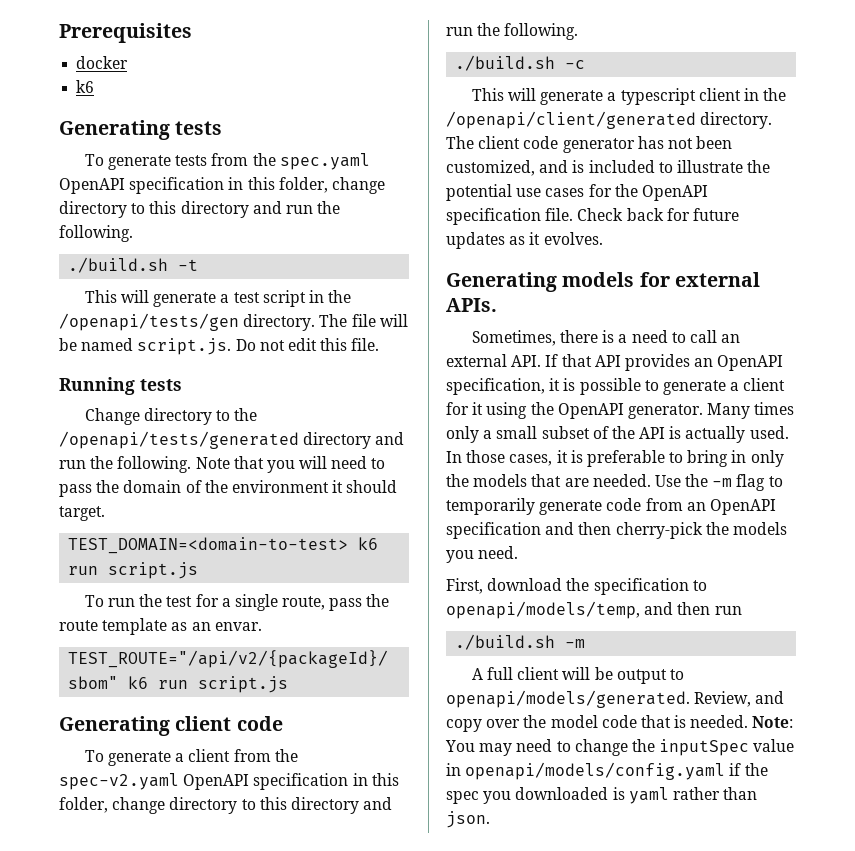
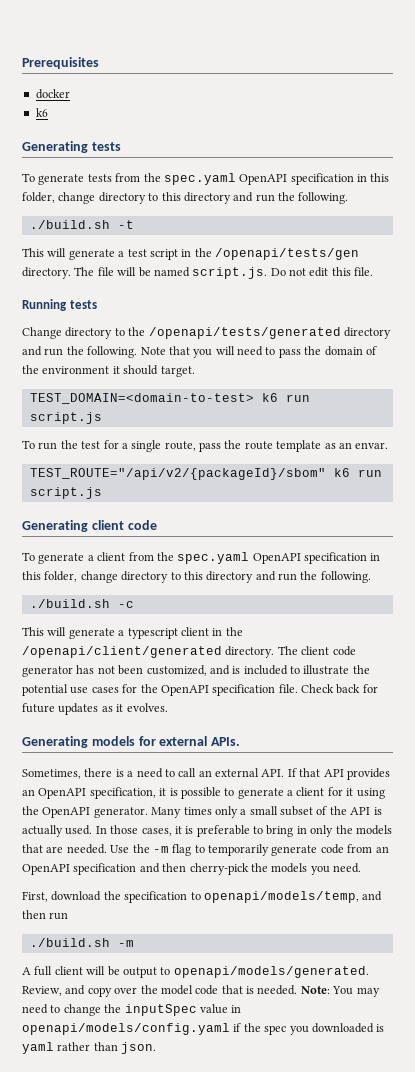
- To generate a client from the spec-v2.yaml OpenAPI specification in this folder, change directory to this directory and run the following.
+ To generate a client from the spec.yaml OpenAPI specification in this folder, change directory to this directory and run the following.

